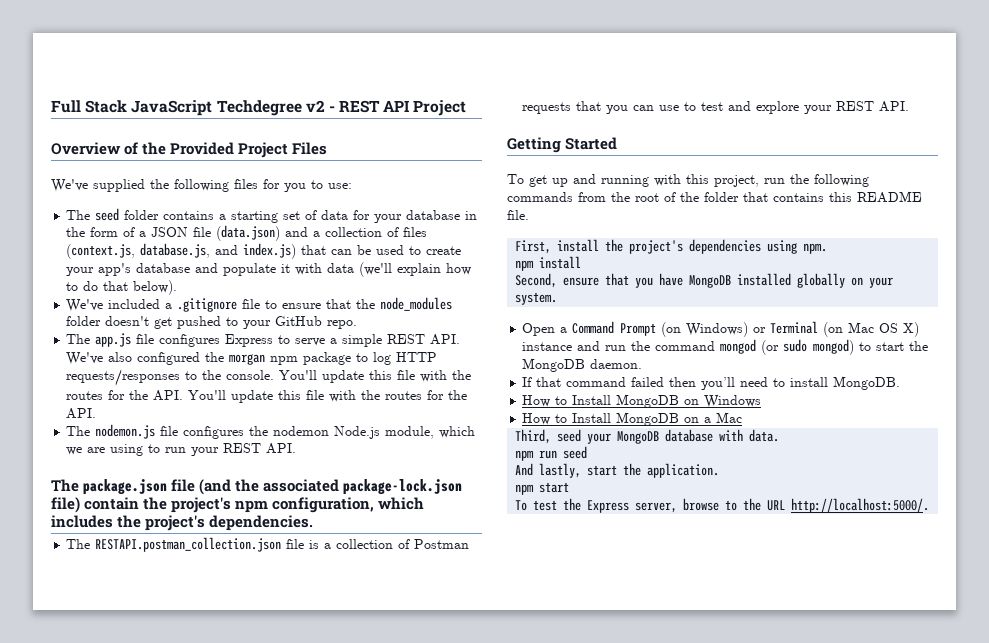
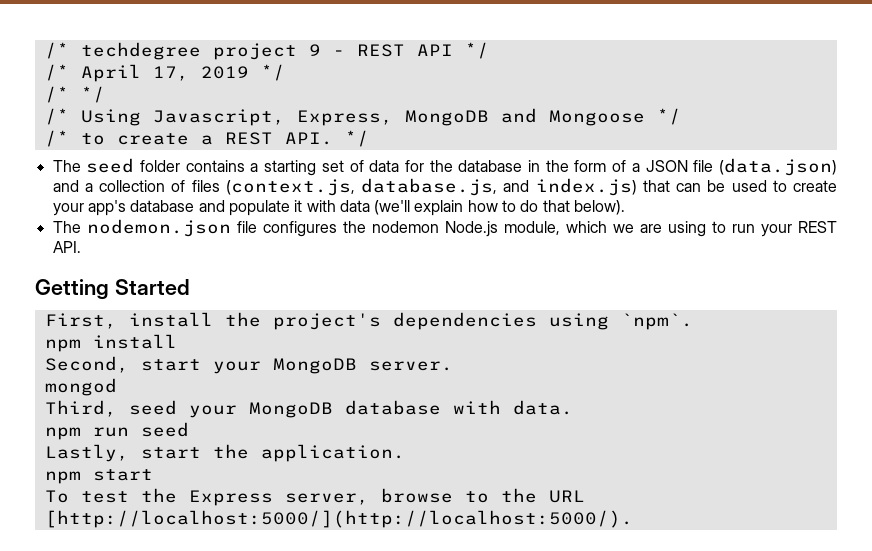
- Full Stack JavaScript Techdegree v2 - REST API Project
- Overview of the Provided Project Files
- We've supplied the following files for you to use:
+ /* techdegree project 9 - REST API */
+ /* April 17, 2019 */
+ /* */
+ /* Using Javascript, Express, MongoDB and Mongoose */
+ /* to create a REST API. */
- The seed folder contains a starting set of data for your database in the form of a JSON file (data.json) and a collection of files (context.js, database.js, and index.js) that can be used to create your app's database and populate it with data (we'll explain how to do that below).
+ The seed folder contains a starting set of data for the database in the form of a JSON file (data.json) and a collection of files (context.js, database.js, and index.js) that can be used to create your app's database and populate it with data (we'll explain how to do that below).
- We've included a .gitignore file to ensure that the node_modules folder doesn't get pushed to your GitHub repo.
- The app.js file configures Express to serve a simple REST API. We've also configured the morgan npm package to log HTTP requests/responses to the console. You'll update this file with the routes for the API. You'll update this file with the routes for the API.
- The nodemon.js file configures the nodemon Node.js module, which we are using to run your REST API.
+ The nodemon.json file configures the nodemon Node.js module, which we are using to run your REST API.
- The package.json file (and the associated package-lock.json file) contain the project's npm configuration, which includes the project's dependencies.
- The RESTAPI.postman_collection.json file is a collection of Postman requests that you can use to test and explore your REST API.
  Getting Started
- To get up and running with this project, run the following commands from the root of the folder that contains this README file.
- First, install the project's dependencies using npm.
+ First, install the project's dependencies using `npm`.
- Second, ensure that you have MongoDB installed globally on your system.
- Open a Command Prompt (on Windows) or Terminal (on Mac OS X) instance and run the command mongod (or sudo mongod) to start the MongoDB daemon.
- If that command failed then you’ll need to install MongoDB.
- How to Install MongoDB on Windows
- How to Install MongoDB on a Mac
+ Second, start your MongoDB server.
+ mongod
- And lastly, start the application.
+ Lastly, start the application.
- To test the Express server, browse to the URL http://localhost:5000/.
+ To test the Express server, browse to the URL [http://localhost:5000/](http://localhost:5000/).

